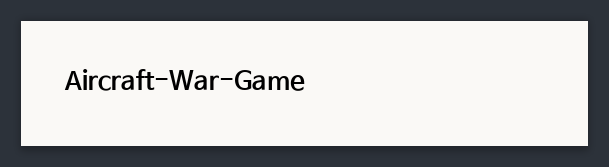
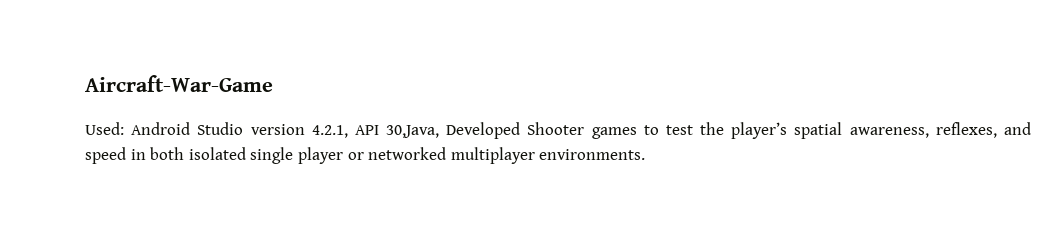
+ Used: Android Studio version 4.2.1, API 30,Java, Developed Shooter games to test the player’s spatial awareness, reflexes, and speed in both isolated single player or networked multiplayer environments.

